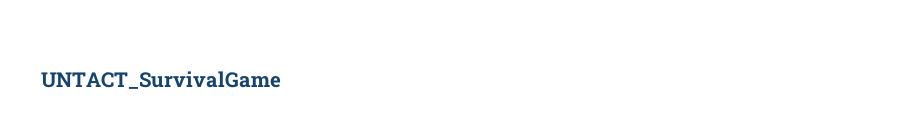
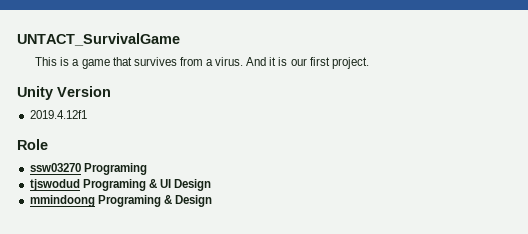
+ This is a game that survives from a virus. And it is our first project.
+ Unity Version
+ 2019.4.12f1
+ Role
+ ssw03270 Programing
+ tjswodud Programing & UI Design
+ mmindoong Programing & Design

